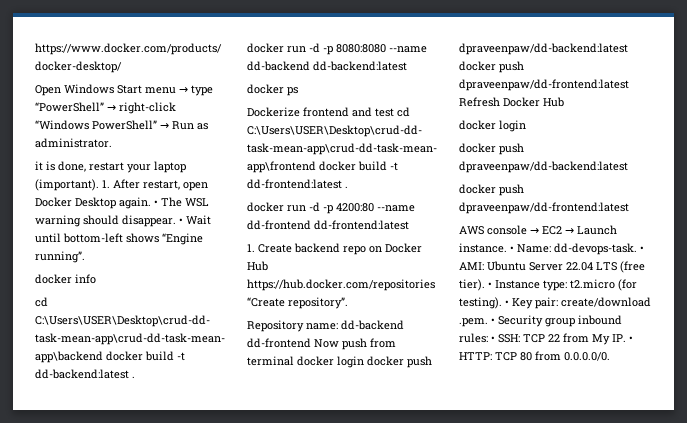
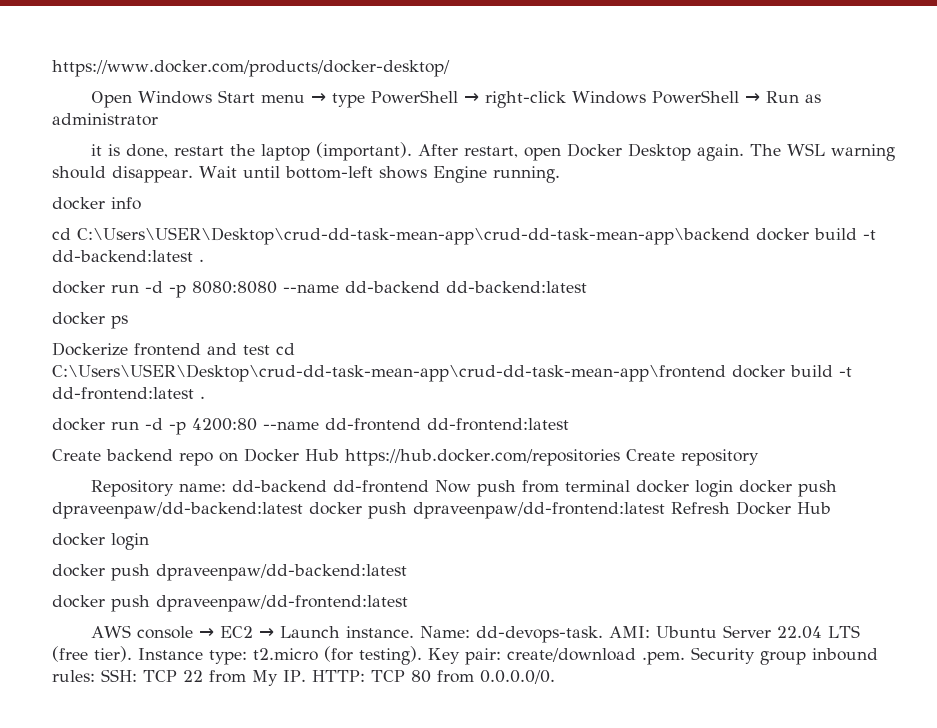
- Open Windows Start menu → type “PowerShell” → right-click “Windows PowerShell” → Run as administrator.
+ Open Windows Start menu → type PowerShell → right-click Windows PowerShell → Run as administrator
- it is done, restart your laptop (important).
+ it is done, restart the laptop (important).
- 1. After restart, open Docker Desktop again.
+ After restart, open Docker Desktop again.
- • The WSL warning should disappear.
+ The WSL warning should disappear.
- • Wait until bottom-left shows “Engine running”.
+ Wait until bottom-left shows Engine running.
- 1. Create backend repo on Docker Hub https://hub.docker.com/repositories “Create repository”.
+ Create backend repo on Docker Hub https://hub.docker.com/repositories Create repository
- • Name: dd-devops-task.
+ Name: dd-devops-task.
- • AMI: Ubuntu Server 22.04 LTS (free tier).
+ AMI: Ubuntu Server 22.04 LTS (free tier).
- • Instance type: t2.micro (for testing).
+ Instance type: t2.micro (for testing).
- • Key pair: create/download .pem. • Security group inbound rules: • SSH: TCP 22 from My IP. • HTTP: TCP 80 from 0.0.0.0/0.
+ Key pair: create/download .pem. Security group inbound rules: SSH: TCP 22 from My IP. HTTP: TCP 80 from 0.0.0.0/0.

